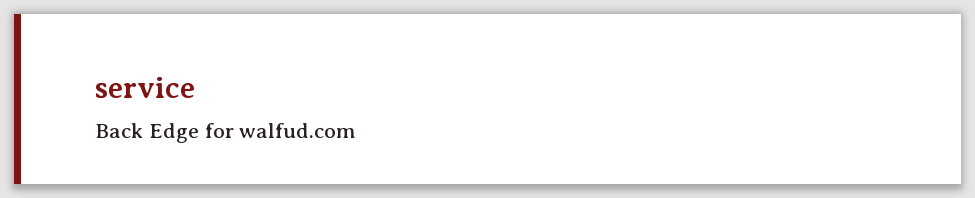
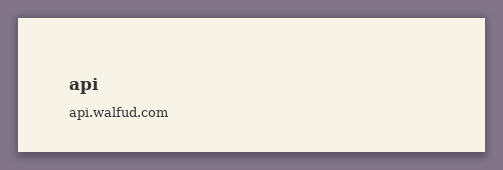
- service
- Back Edge for walfud.com
+ api
+ api.walfud.com

